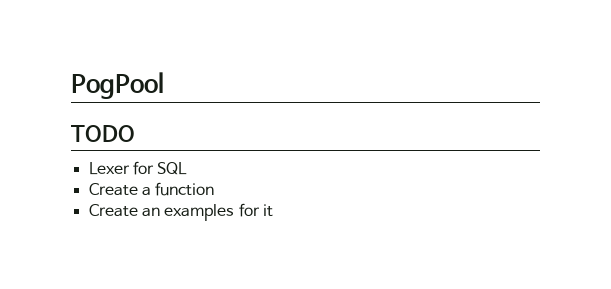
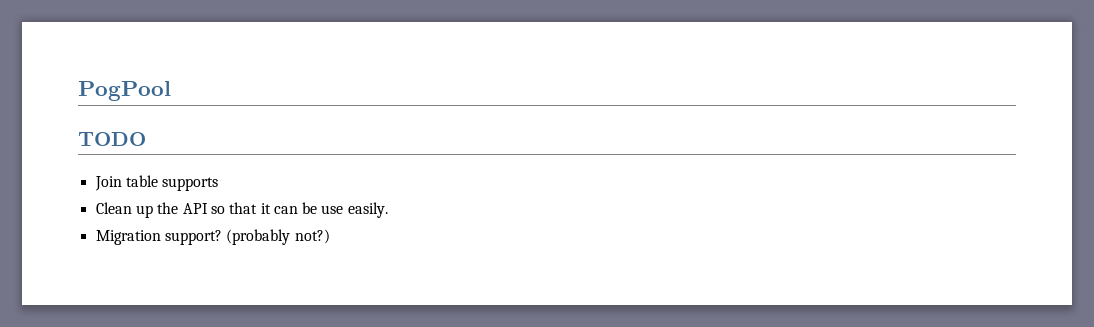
- Lexer for SQL
- Create a function
- Create an examples for it
+ Join table supports
+ Clean up the API so that it can be use easily.
+ Migration support? (probably not?)

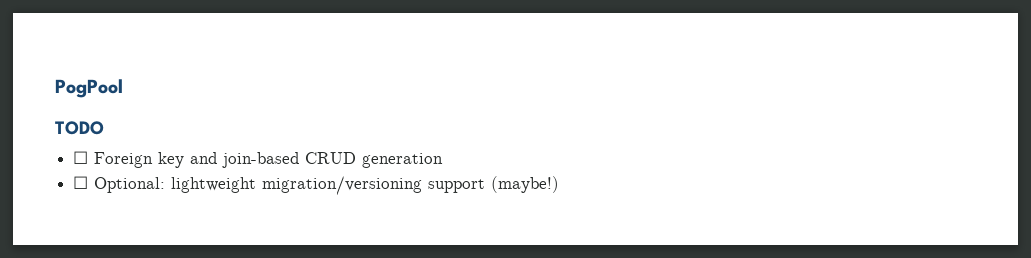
- Join table supports
- Clean up the API so that it can be use easily.
- Migration support? (probably not?)
+ ☐ Foreign key and join-based CRUD generation
+ ☐ Optional: lightweight migration/versioning support (maybe!)

